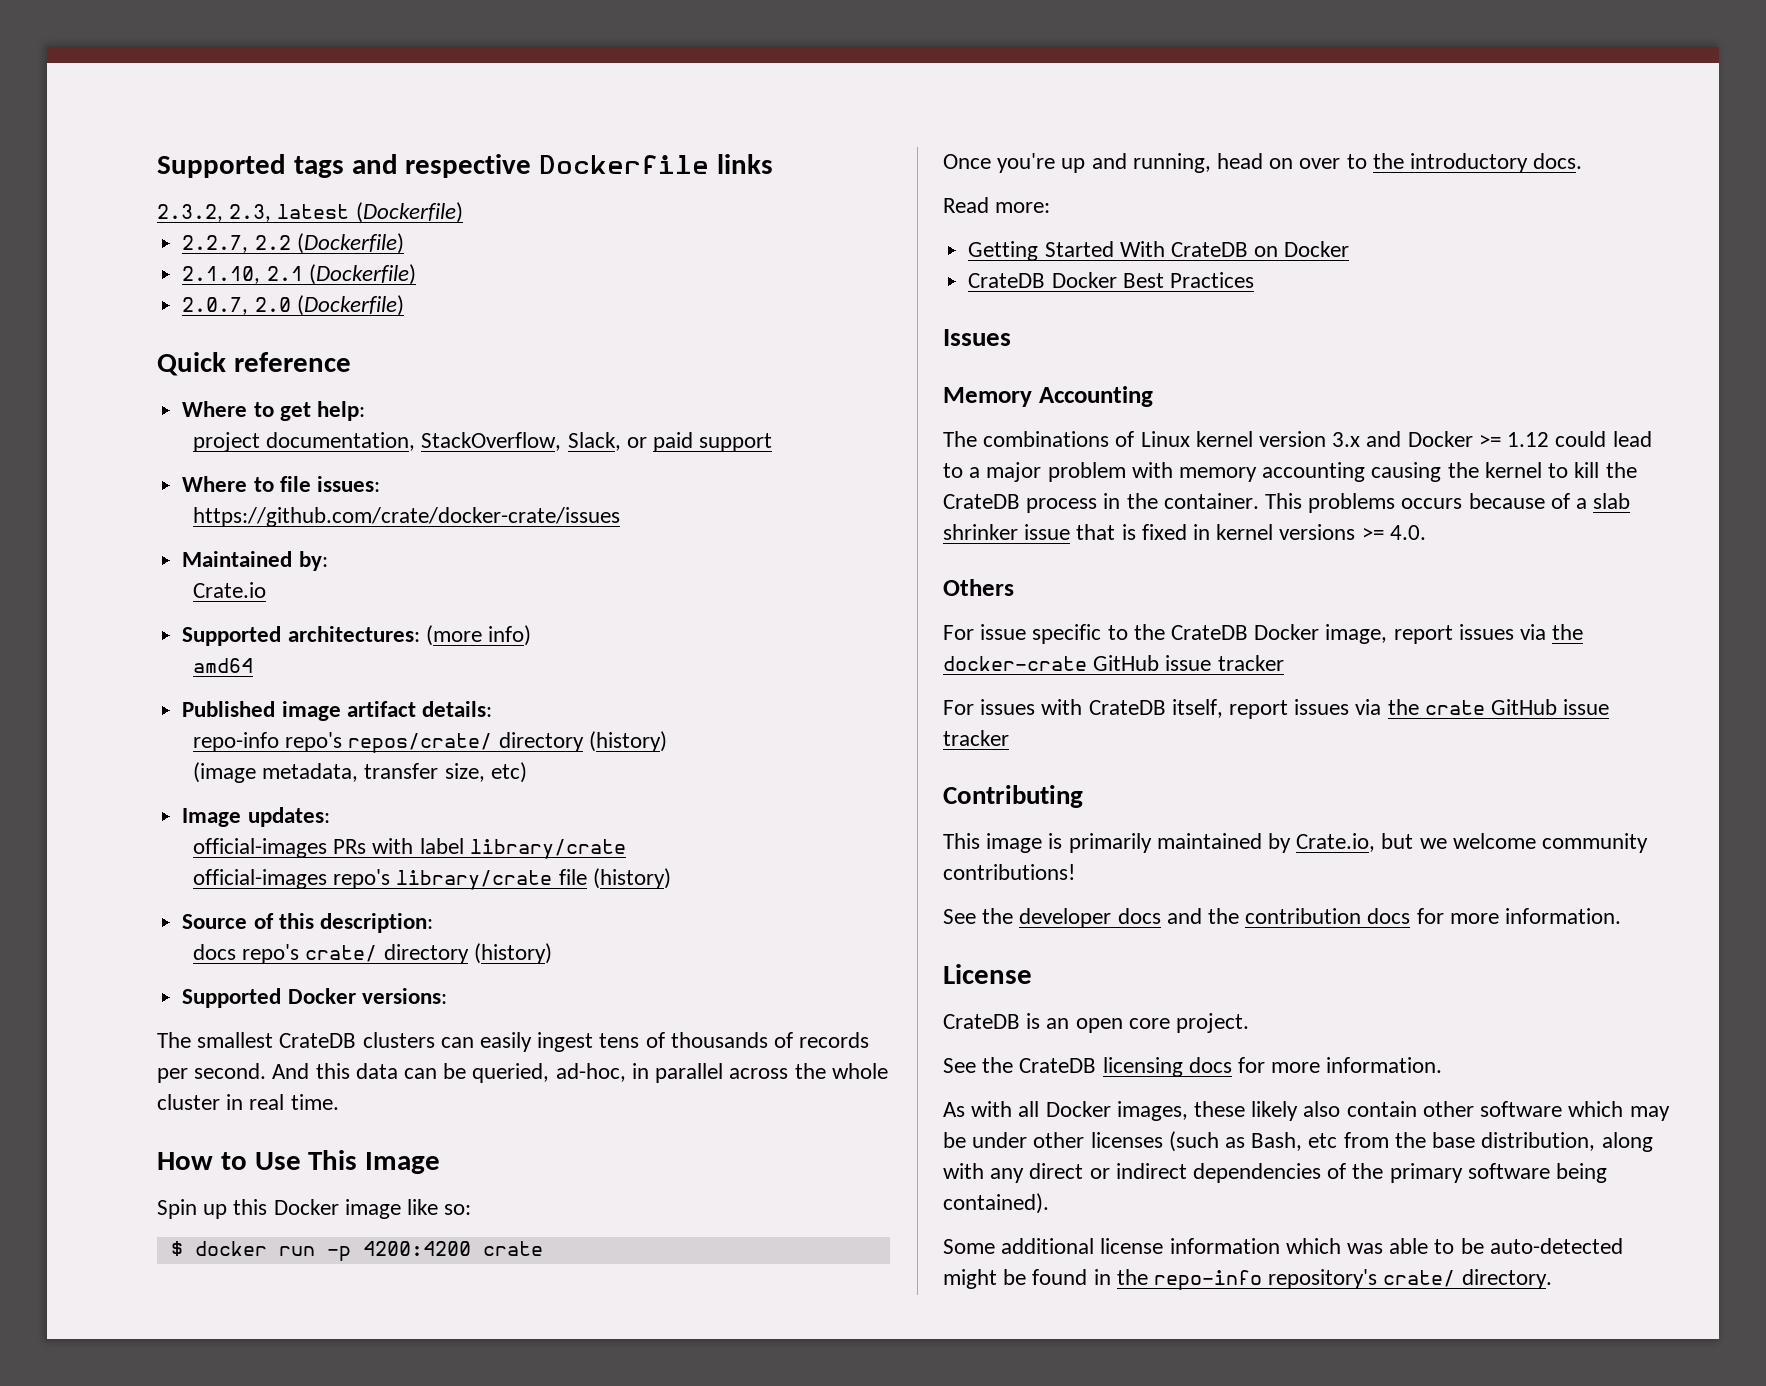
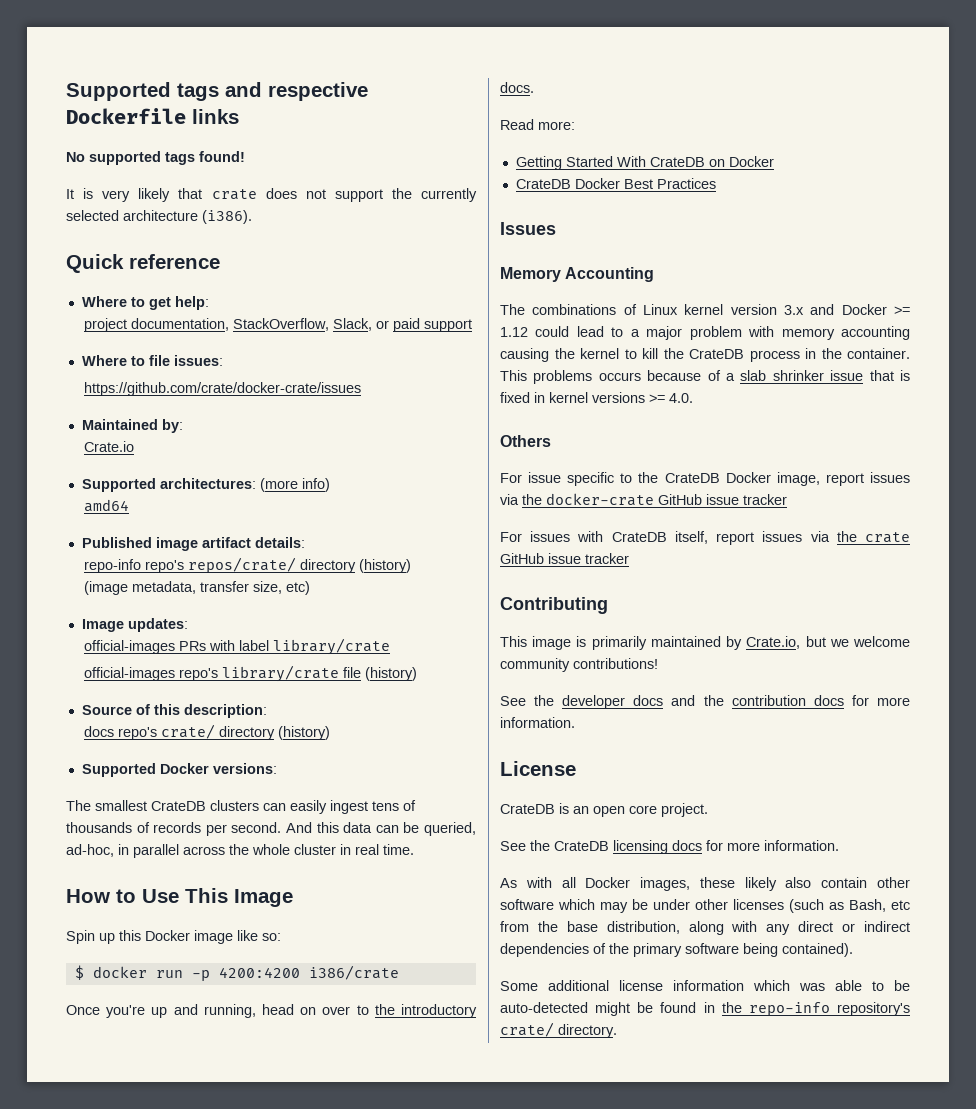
- 2.3.2, 2.3, latest (Dockerfile)
- 2.2.7, 2.2 (Dockerfile)
- 2.1.10, 2.1 (Dockerfile)
- 2.0.7, 2.0 (Dockerfile)
+ No supported tags found!
+ It is very likely that crate does not support the currently selected architecture (i386).
- $ docker run -p 4200:4200 crate
+ $ docker run -p 4200:4200 i386/crate

